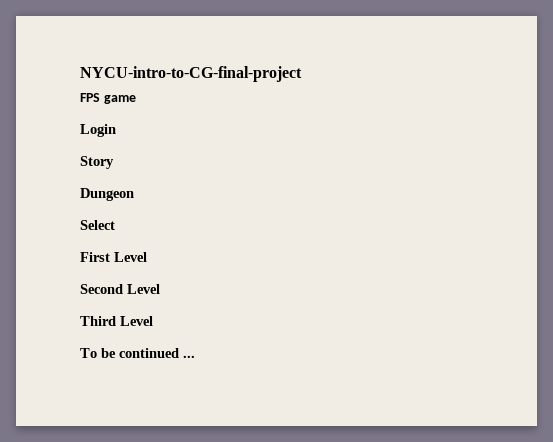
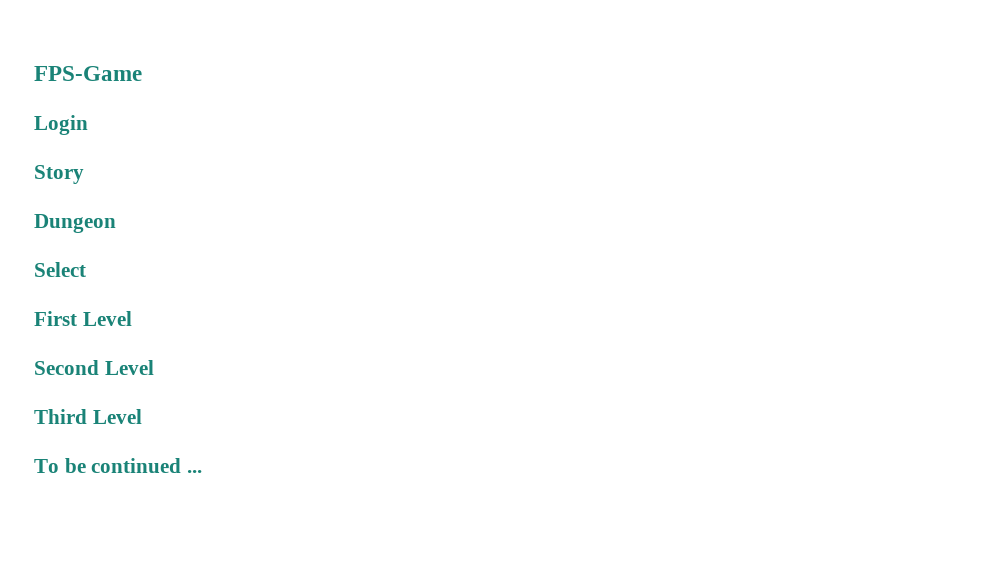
- NYCU-intro-to-CG-final-project
- FPS game
+ FPS-Game

